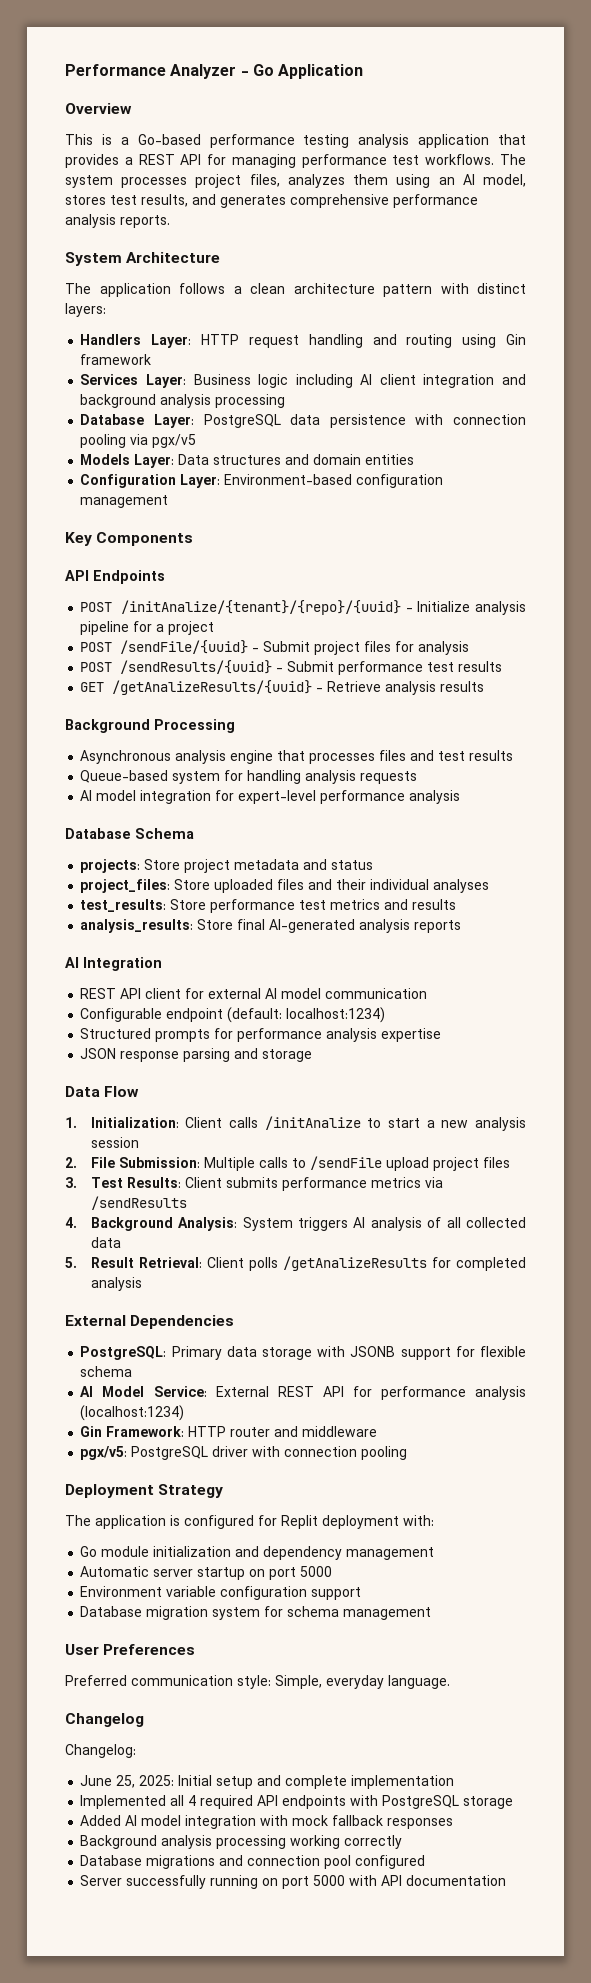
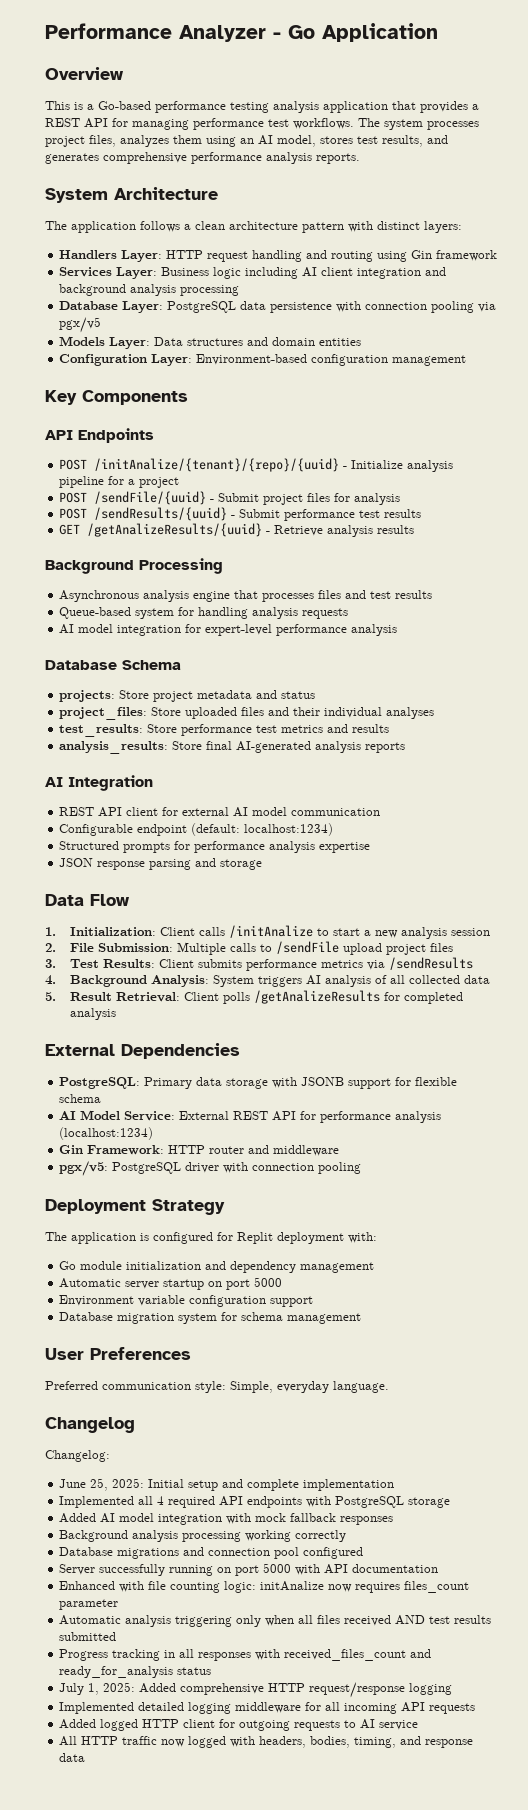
+ Enhanced with file counting logic: initAnalize now requires files_count parameter
+ Automatic analysis triggering only when all files received AND test results submitted
+ Progress tracking in all responses with received_files_count and ready_for_analysis status
+ July 1, 2025: Added comprehensive HTTP request/response logging
+ Implemented detailed logging middleware for all incoming API requests
+ Added logged HTTP client for outgoing requests to AI service
+ All HTTP traffic now logged with headers, bodies, timing, and response data

